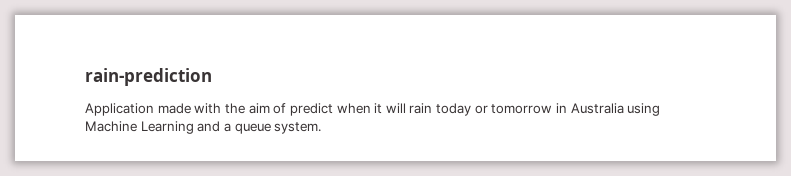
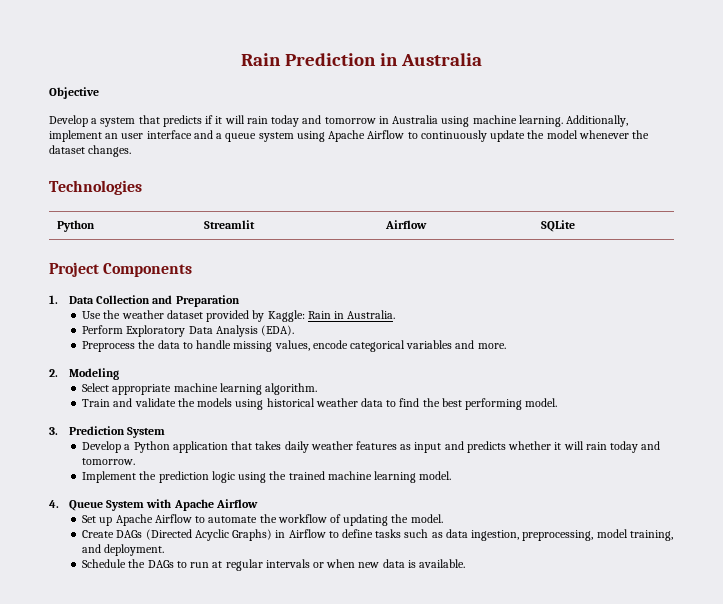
- rain-prediction
- Application made with the aim of predict when it will rain today or tomorrow in Australia using Machine Learning and a queue system.
+ Rain Prediction in Australia
+ Objective
+ Develop a system that predicts if it will rain today and tomorrow in Australia using machine learning. Additionally, implement an user interface and a queue system using Apache Airflow to continuously update the model whenever the dataset changes.
+ Technologies
+ Python | Streamlit | Airflow | SQLite
+ Project Components
+ 1. Data Collection and Preparation
+ Use the weather dataset provided by Kaggle: Rain in Australia.
+ Perform Exploratory Data Analysis (EDA).
+ Preprocess the data to handle missing values, encode categorical variables and more.
+ 2. Modeling
+ Select appropriate machine learning algorithm.
+ Train and validate the models using historical weather data to find the best performing model.
+ 3. Prediction System
+ Develop a Python application that takes daily weather features as input and predicts whether it will rain today and tomorrow.
+ Implement the prediction logic using the trained machine learning model.
+ 4. Queue System with Apache Airflow
+ Set up Apache Airflow to automate the workflow of updating the model.
+ Create DAGs (Directed Acyclic Graphs) in Airflow to define tasks such as data ingestion, preprocessing, model training, and deployment.
+ Schedule the DAGs to run at regular intervals or when new data is available.

